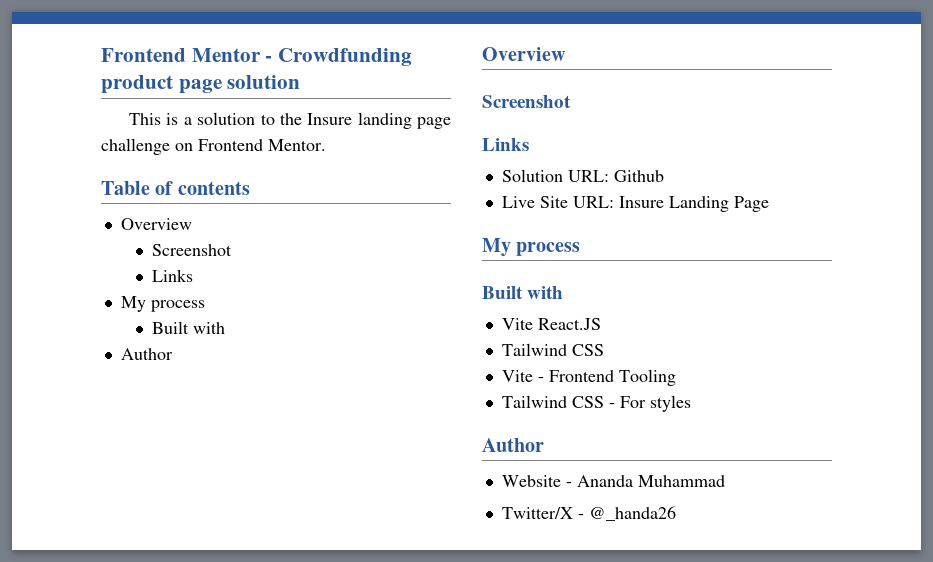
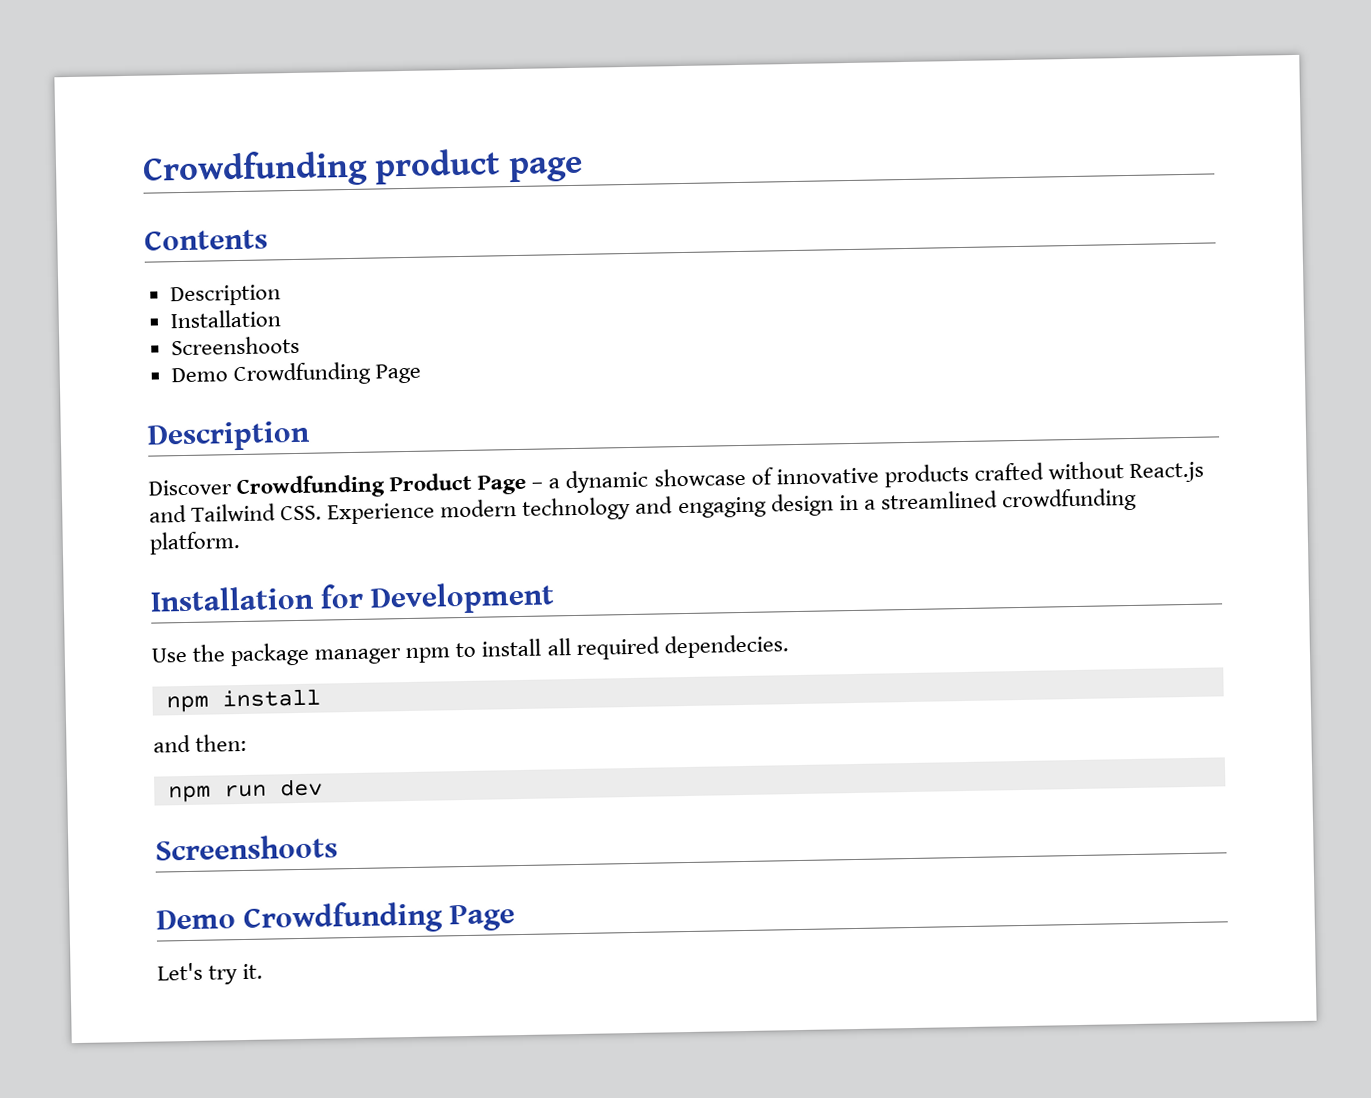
- Frontend Mentor - Crowdfunding product page solution
- This is a solution to the Insure landing page challenge on Frontend Mentor.
- Table of contents
- Overview
- Screenshot
- Links
- My process
- Built with
- Author
- Overview
- Screenshot
- Links
- Solution URL: Github
- Live Site URL: Insure Landing Page
- My process
- Built with
- Vite React.JS
- Tailwind CSS
- Vite - Frontend Tooling
- Tailwind CSS - For styles
- Author
- Website - Ananda Muhammad
- Twitter/X - @_handa26
+ Crowdfunding product page
+ Contents
+ Description
+ Installation
+ Screenshoots
+ Demo Crowdfunding Page
+ Description
+ Discover Crowdfunding Product Page – a dynamic showcase of innovative products crafted without React.js and Tailwind CSS. Experience modern technology and engaging design in a streamlined crowdfunding platform.
+ Installation for Development
+ Use the package manager npm to install all required dependecies.
+ npm install
+ and then:
+ npm run dev
+ Screenshoots
+ Demo Crowdfunding Page
+ Let's try it.

